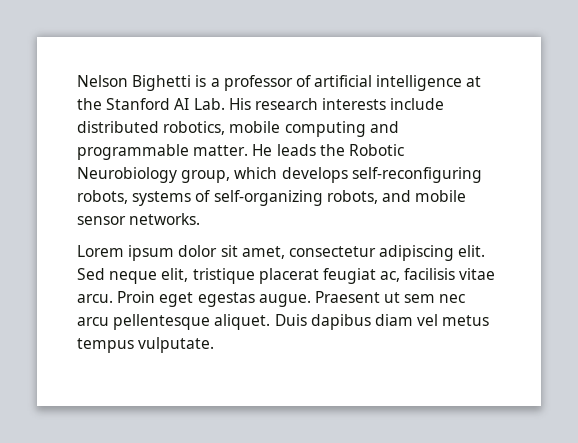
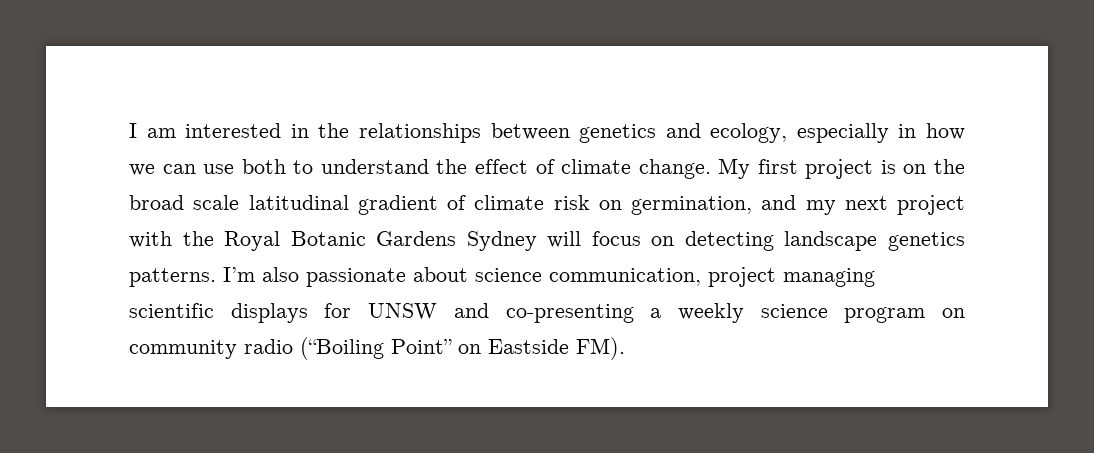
- Nelson Bighetti is a professor of artificial intelligence at the Stanford AI Lab. His research interests include distributed robotics, mobile computing and programmable matter. He leads the Robotic Neurobiology group, which develops self-reconfiguring robots, systems of self-organizing robots, and mobile sensor networks.
- Lorem ipsum dolor sit amet, consectetur adipiscing elit. Sed neque elit, tristique placerat feugiat ac, facilisis vitae arcu. Proin eget egestas augue. Praesent ut sem nec arcu pellentesque aliquet. Duis dapibus diam vel metus tempus vulputate.
+ I am interested in the relationships between genetics and ecology, especially in how we can use both to understand the effect of climate change. My first project is on the broad scale latitudinal gradient of climate risk on germination, and my next project with the Royal Botanic Gardens Sydney will focus on detecting landscape genetics patterns. I’m also passionate about science communication, project managing scientific displays for UNSW and co-presenting a weekly science program on community radio (“Boiling Point” on Eastside FM).

